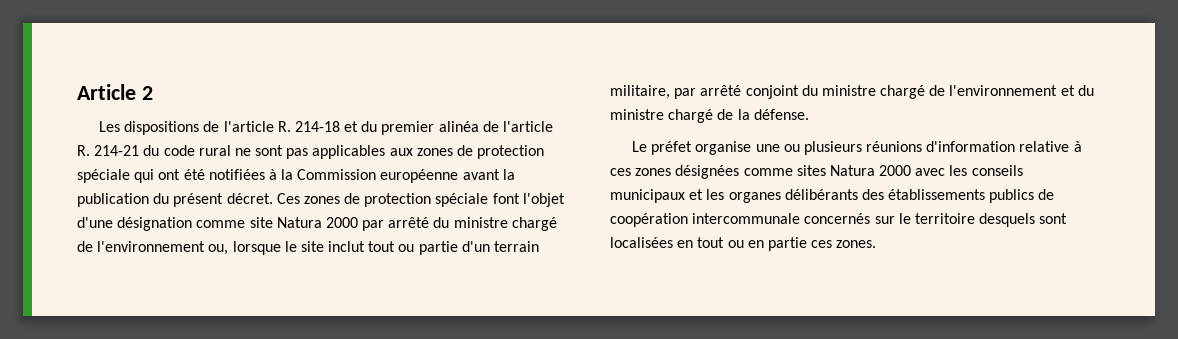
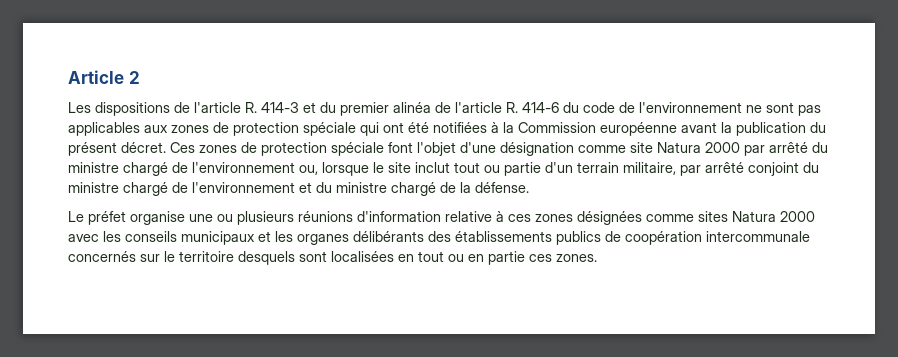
- Les dispositions de l'article R. 214-18 et du premier alinéa de l'article R. 214-21 du code rural ne sont pas applicables aux zones de protection spéciale qui ont été notifiées à la Commission européenne avant la publication du présent décret.
+ Les dispositions de l'article R. 414-3 et du premier alinéa de l'article R. 414-6 du code de l'environnement ne sont pas applicables aux zones de protection spéciale qui ont été notifiées à la Commission européenne avant la publication du présent décret.

